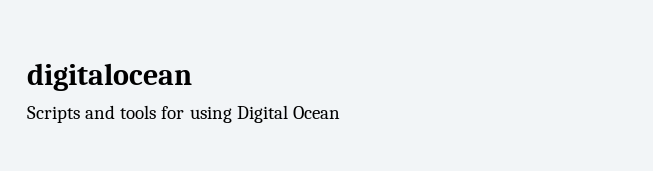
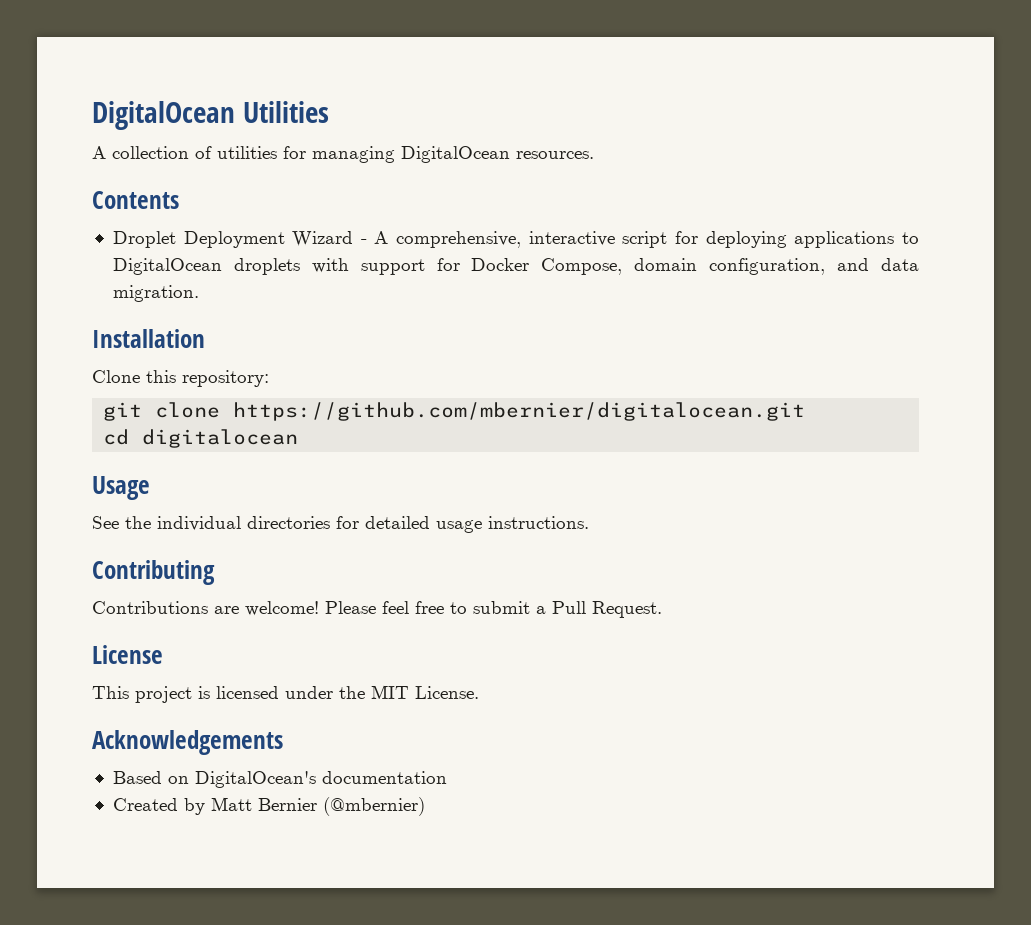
- digitalocean
- Scripts and tools for using Digital Ocean
+ DigitalOcean Utilities
+ A collection of utilities for managing DigitalOcean resources.
+ Contents
+ Droplet Deployment Wizard - A comprehensive, interactive script for deploying applications to DigitalOcean droplets with support for Docker Compose, domain configuration, and data migration.
+ Installation
+ Clone this repository:
+ git clone https://github.com/mbernier/digitalocean.git
+ cd digitalocean
+ Usage
+ See the individual directories for detailed usage instructions.
+ Contributing
+ Contributions are welcome! Please feel free to submit a Pull Request.
+ License
+ This project is licensed under the MIT License.
+ Acknowledgements
+ Based on DigitalOcean's documentation
+ Created by Matt Bernier (@mbernier)

